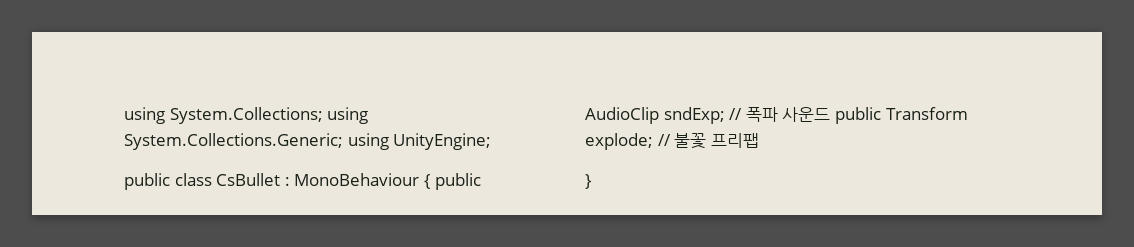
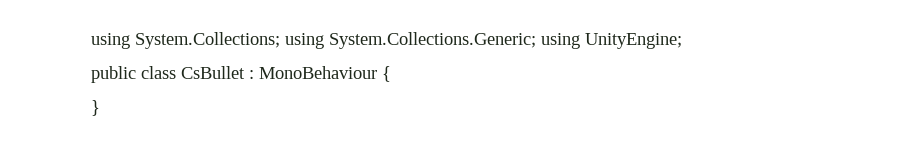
- public class CsBullet : MonoBehaviour { public AudioClip sndExp; // 폭파 사운드 public Transform explode; // 불꽃 프리팹
+ public class CsBullet : MonoBehaviour {

